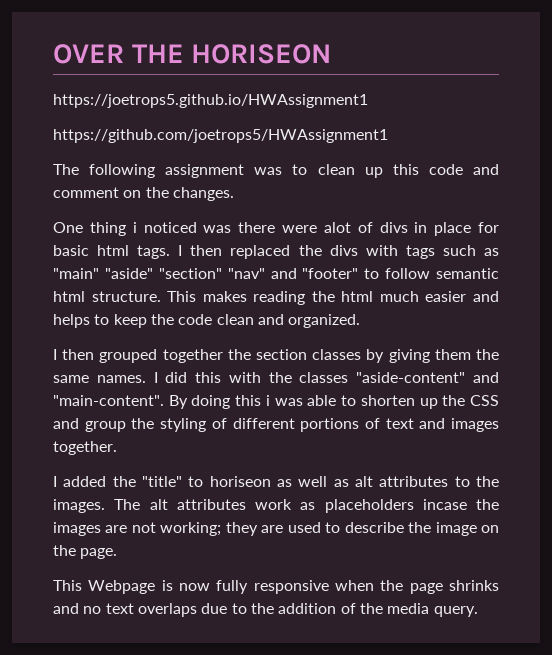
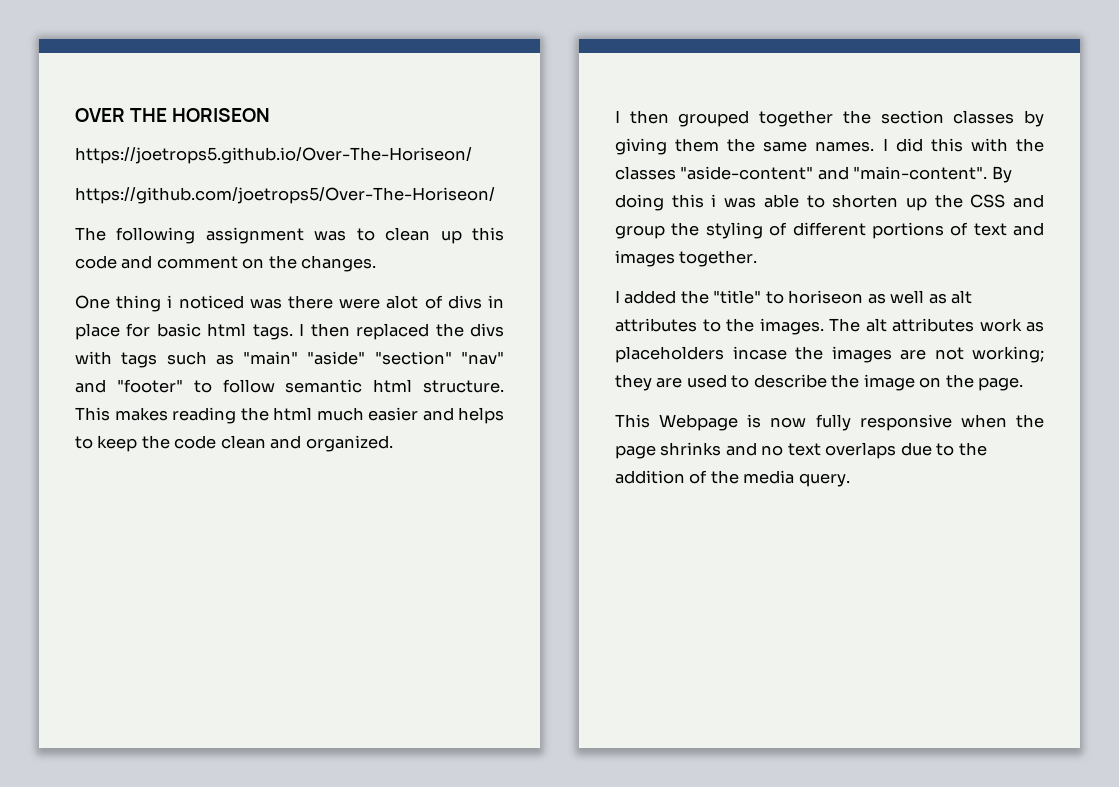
- https://joetrops5.github.io/HWAssignment1
- https://github.com/joetrops5/HWAssignment1
+ https://joetrops5.github.io/Over-The-Horiseon/
+ https://github.com/joetrops5/Over-The-Horiseon/

